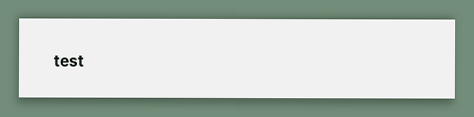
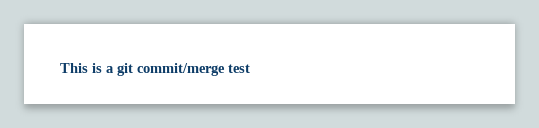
- test
+ This is a git commit/merge test

